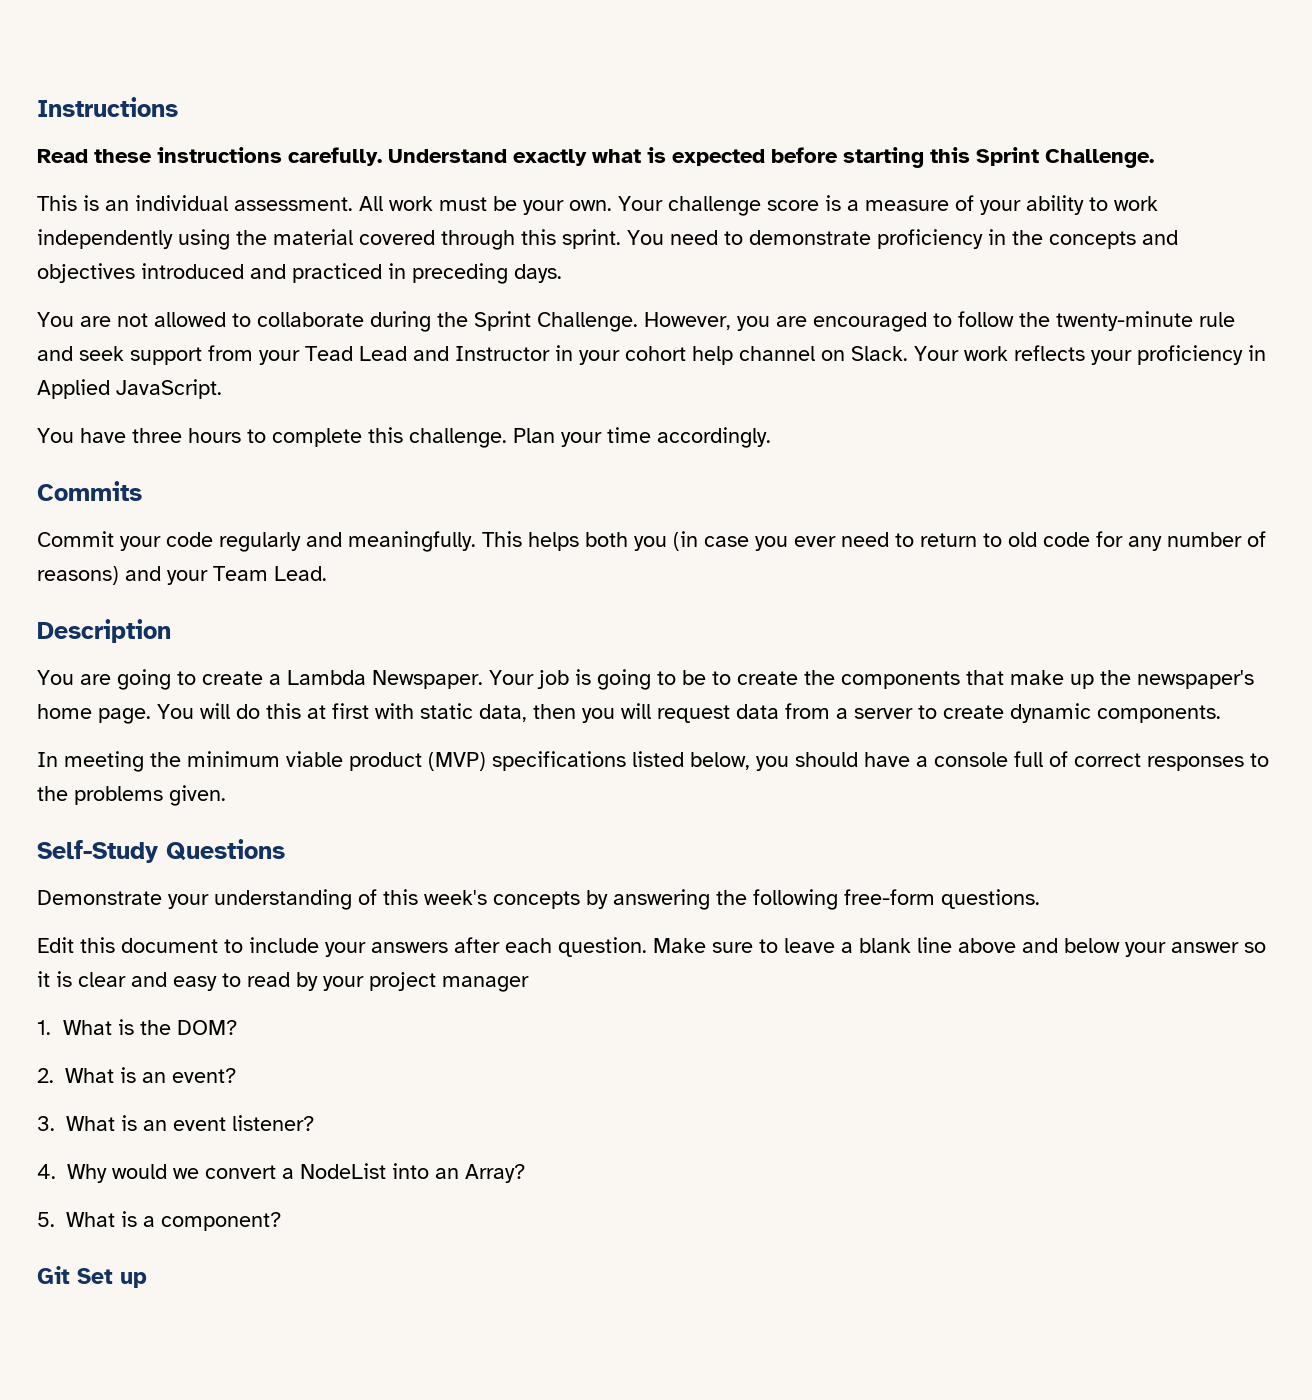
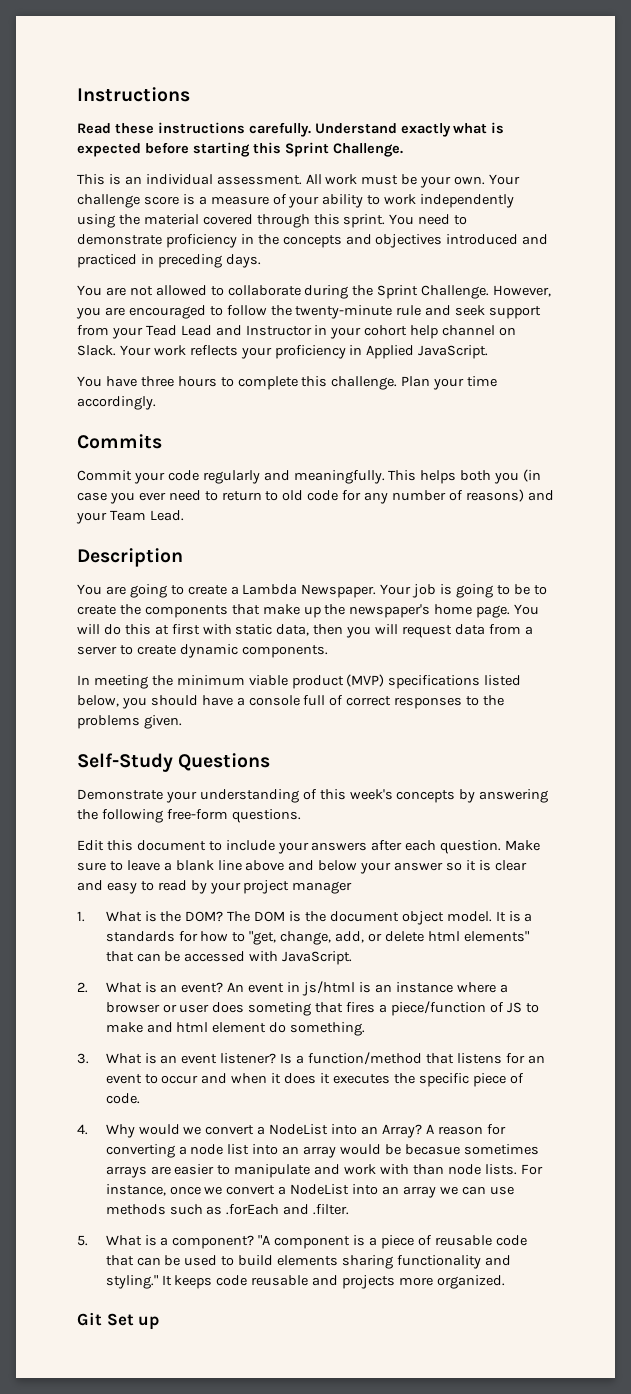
+ The DOM is the document object model. It is a standards for how to "get, change, add, or delete html elements" that can be accessed with JavaScript.
+ An event in js/html is an instance where a browser or user does someting that fires a piece/function of JS to make and html element do something.
+ Is a function/method that listens for an event to occur and when it does it executes the specific piece of code.
+ A reason for converting a node list into an array would be becasue sometimes arrays are easier to manipulate and work with than node lists. For instance, once we convert a NodeList into an array we can use methods such as .forEach and .filter.
+ "A component is a piece of reusable code that can be used to build elements sharing functionality and styling." It keeps code reusable and projects more organized.

